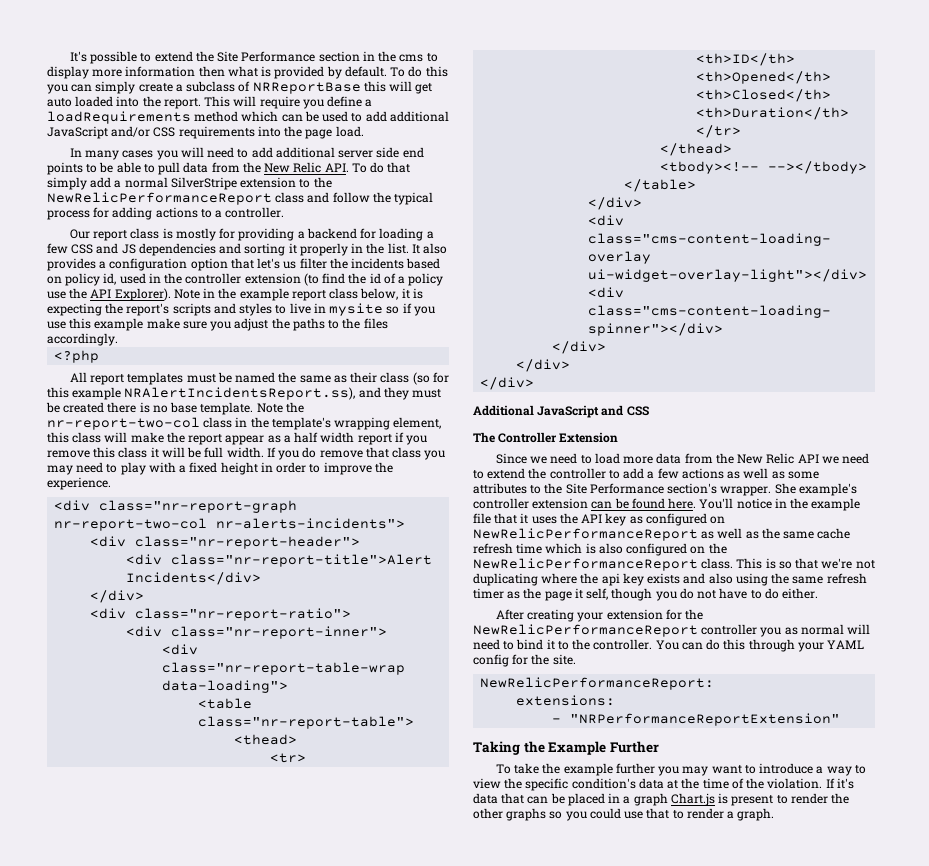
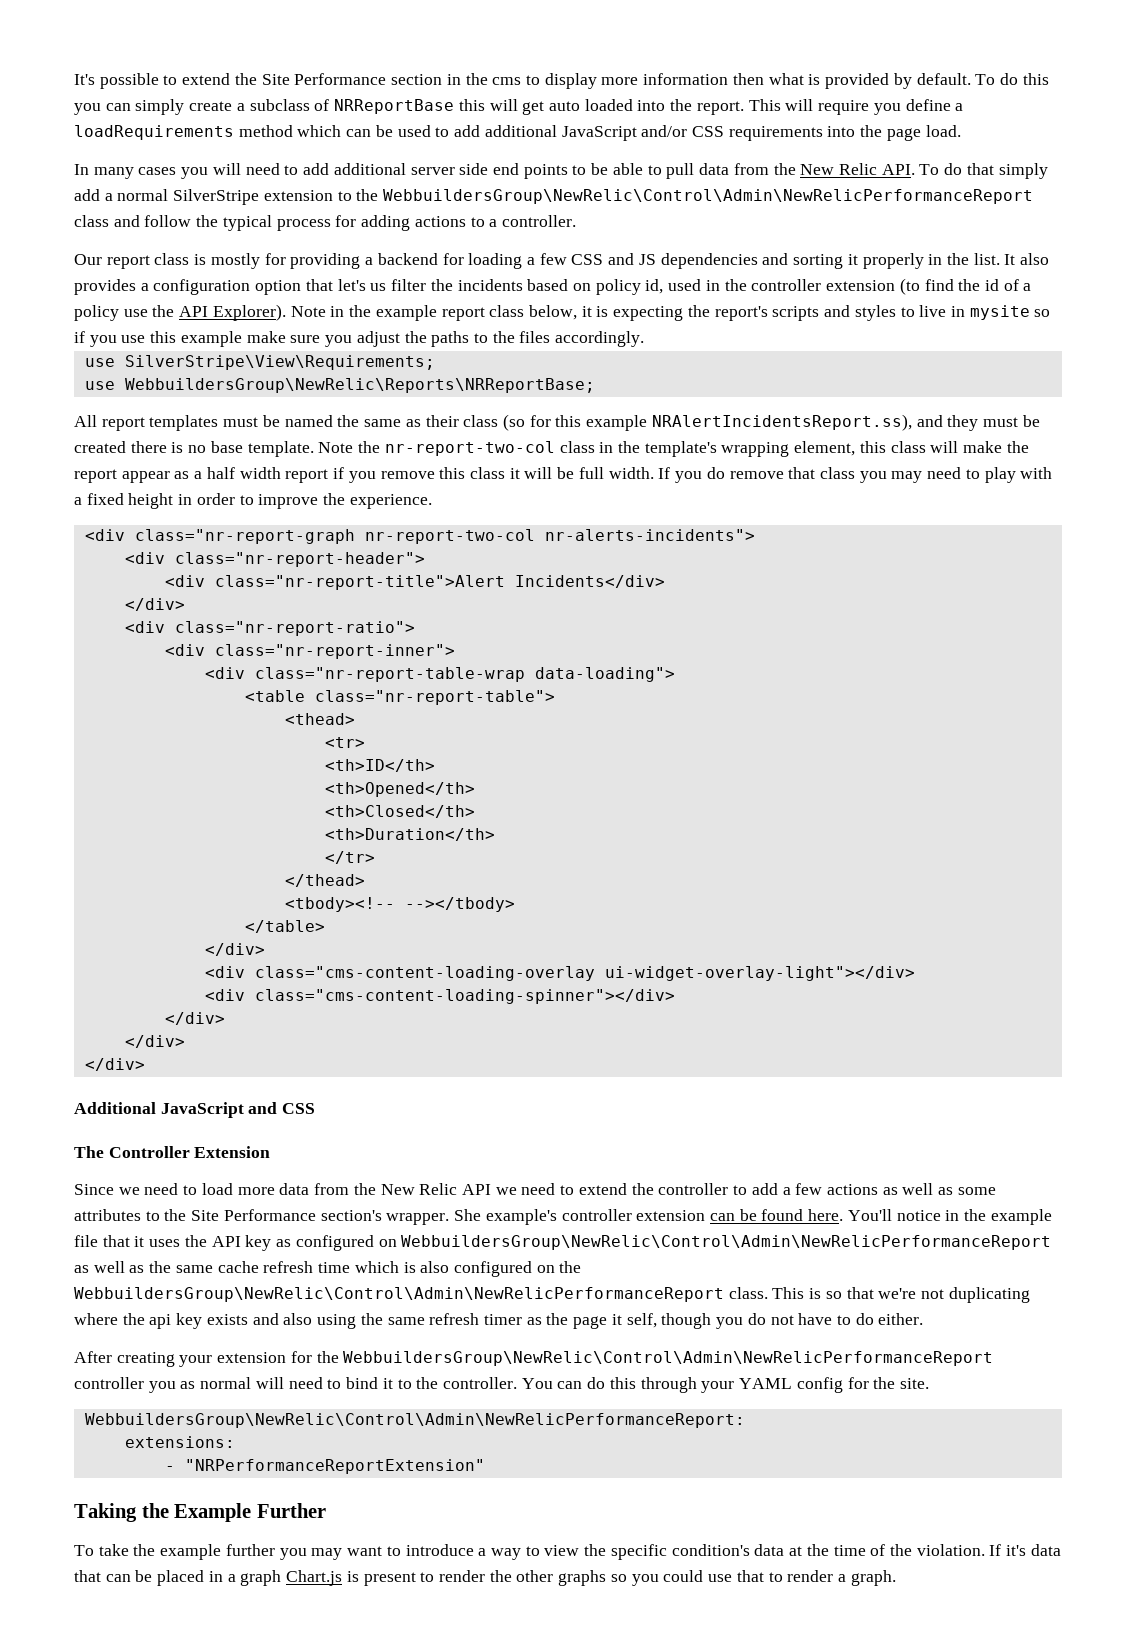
- In many cases you will need to add additional server side end points to be able to pull data from the New Relic API. To do that simply add a normal SilverStripe extension to the NewRelicPerformanceReport class and follow the typical process for adding actions to a controller.
+ In many cases you will need to add additional server side end points to be able to pull data from the New Relic API. To do that simply add a normal SilverStripe extension to the WebbuildersGroup\NewRelic\Control\Admin\NewRelicPerformanceReport class and follow the typical process for adding actions to a controller.
- <?php
+ use SilverStripe\View\Requirements;
+ use WebbuildersGroup\NewRelic\Reports\NRReportBase;
- You'll notice in the example file that it uses the API key as configured on NewRelicPerformanceReport as well as the same cache refresh time which is also configured on the NewRelicPerformanceReport class.
+ You'll notice in the example file that it uses the API key as configured on WebbuildersGroup\NewRelic\Control\Admin\NewRelicPerformanceReport as well as the same cache refresh time which is also configured on the WebbuildersGroup\NewRelic\Control\Admin\NewRelicPerformanceReport class.
- After creating your extension for the NewRelicPerformanceReport controller you as normal will need to bind it to the controller.
+ After creating your extension for the WebbuildersGroup\NewRelic\Control\Admin\NewRelicPerformanceReport controller you as normal will need to bind it to the controller.
- NewRelicPerformanceReport:
+ WebbuildersGroup\NewRelic\Control\Admin\NewRelicPerformanceReport:

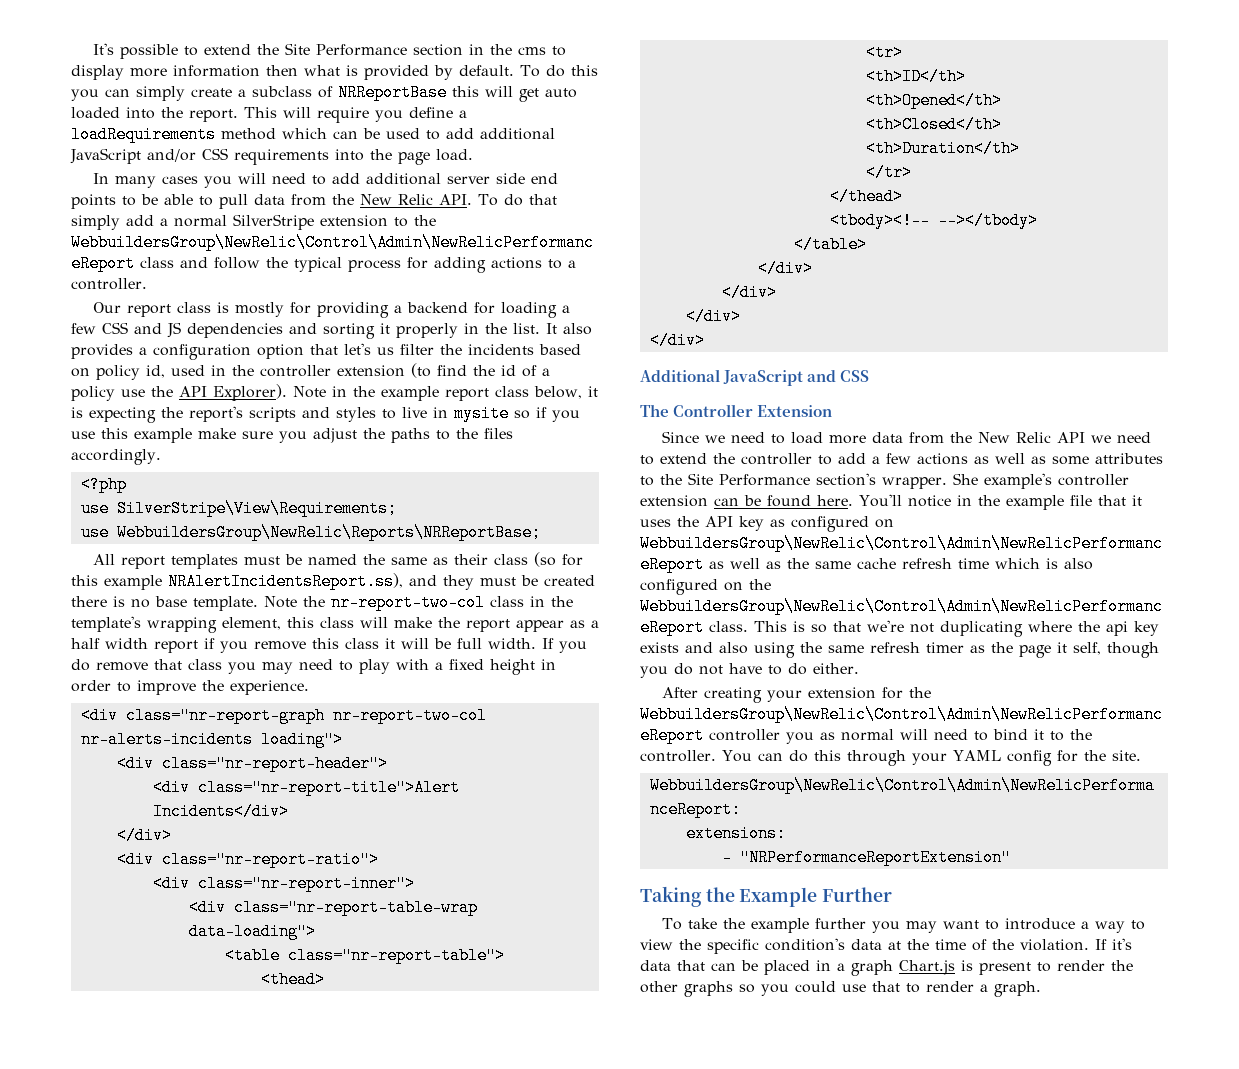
+ <?php
- <div class="nr-report-graph nr-report-two-col nr-alerts-incidents">
+ <div class="nr-report-graph nr-report-two-col nr-alerts-incidents loading">
- <div class="cms-content-loading-overlay ui-widget-overlay-light"></div>
- <div class="cms-content-loading-spinner"></div>

